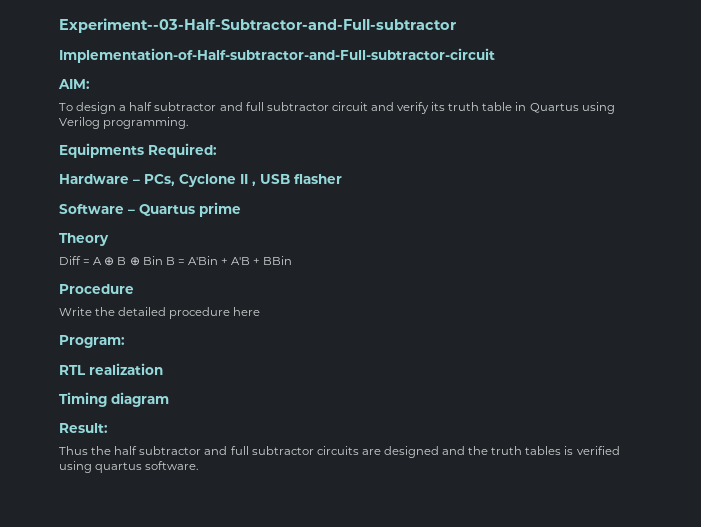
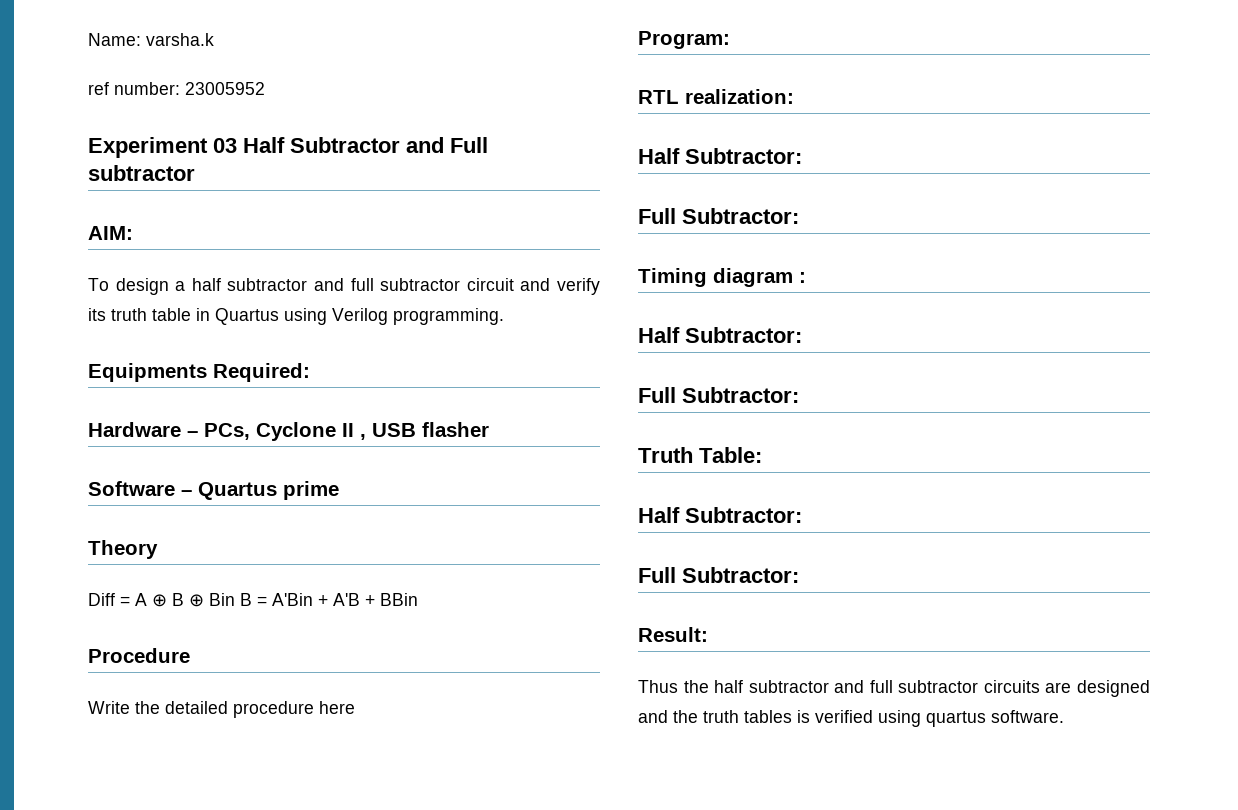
- Experiment--03-Half-Subtractor-and-Full-subtractor
- Implementation-of-Half-subtractor-and-Full-subtractor-circuit
+ Name: varsha.k
+ ref number: 23005952
+ Experiment 03 Half Subtractor and Full subtractor
- RTL realization
- Timing diagram
+ RTL realization:
+ Half Subtractor:
+ Full Subtractor:
+ Timing diagram :
+ Half Subtractor:
+ Full Subtractor:
+ Truth Table:
+ Half Subtractor:
+ Full Subtractor:

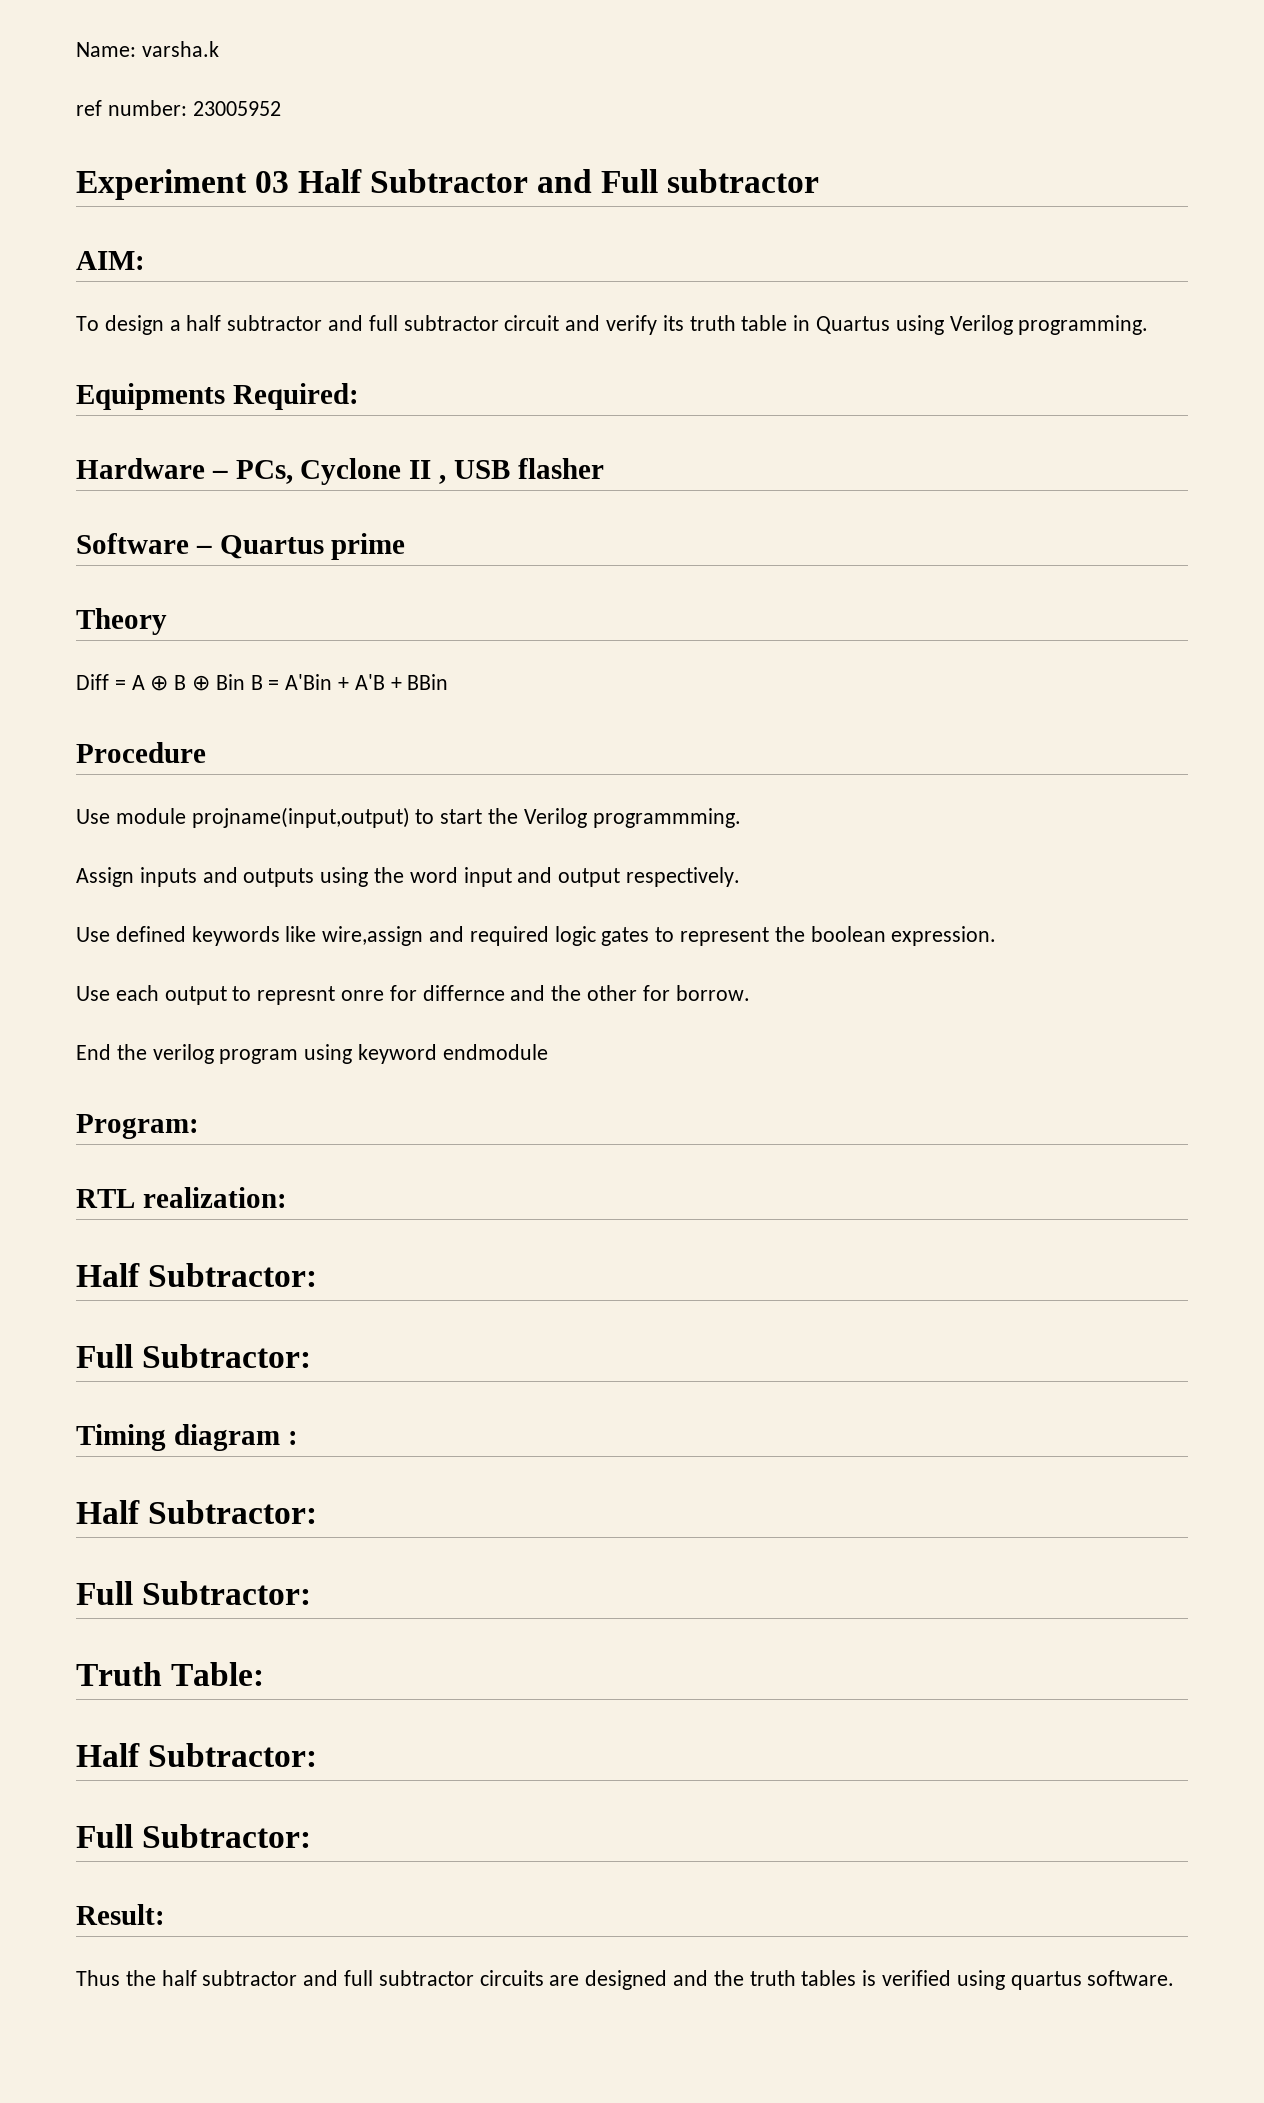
- Write the detailed procedure here
+ Use module projname(input,output) to start the Verilog programmming.
+ Assign inputs and outputs using the word input and output respectively.
+ Use defined keywords like wire,assign and required logic gates to represent the boolean expression.
+ Use each output to represnt onre for differnce and the other for borrow.
+ End the verilog program using keyword endmodule

